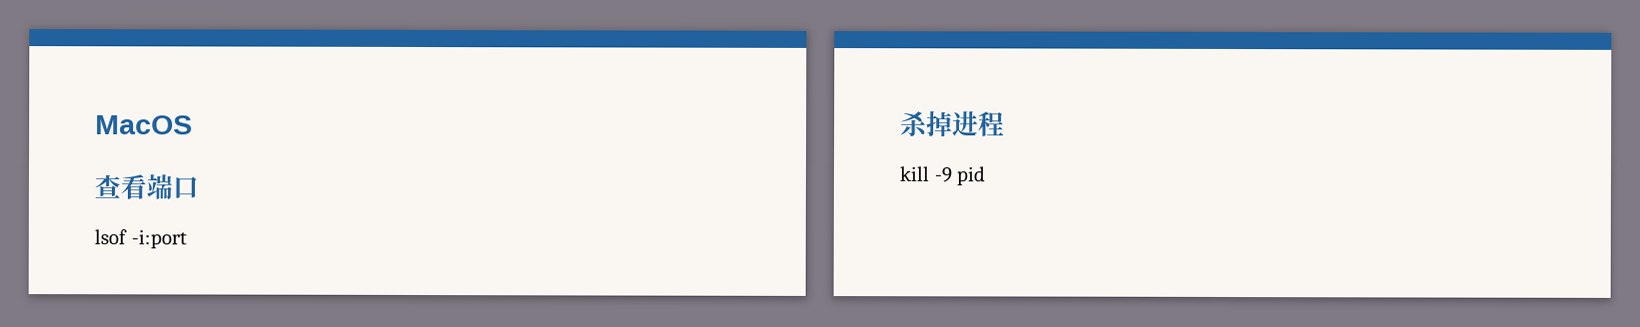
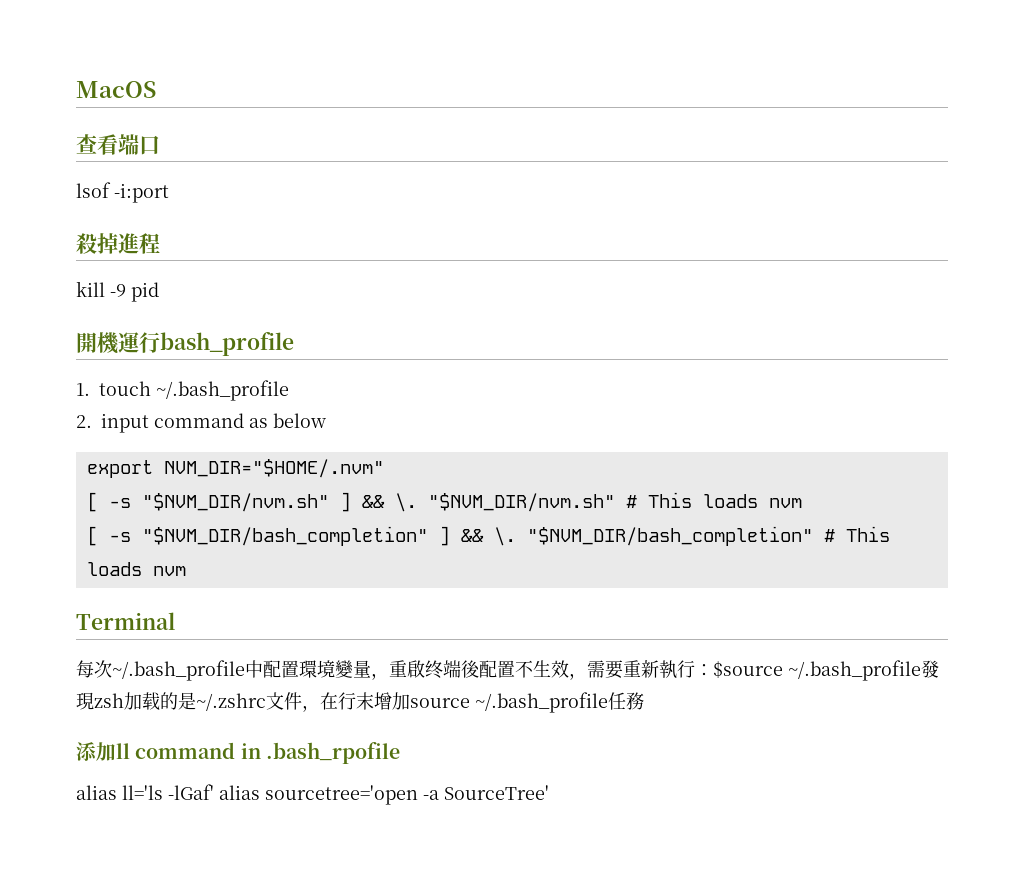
- 杀掉进程
+ 殺掉進程
+ 開機運行bash_profile
+ 1. touch ~/.bash_profile
+ 2. input command as below
+ export NVM_DIR="$HOME/.nvm"
+ [ -s "$NVM_DIR/nvm.sh" ] && \. "$NVM_DIR/nvm.sh" # This loads nvm
+ [ -s "$NVM_DIR/bash_completion" ] && \. "$NVM_DIR/bash_completion" # This loads nvm
+ Terminal
+ 每次~/.bash_profile中配置環境變量，重啟终端後配置不生效，需要重新執行：$source ~/.bash_profile發現zsh加载的是~/.zshrc文件，在行末增加source ~/.bash_profile任務
+ 添加ll command in .bash_rpofile
+ alias ll='ls -lGaf' alias sourcetree='open -a SourceTree'

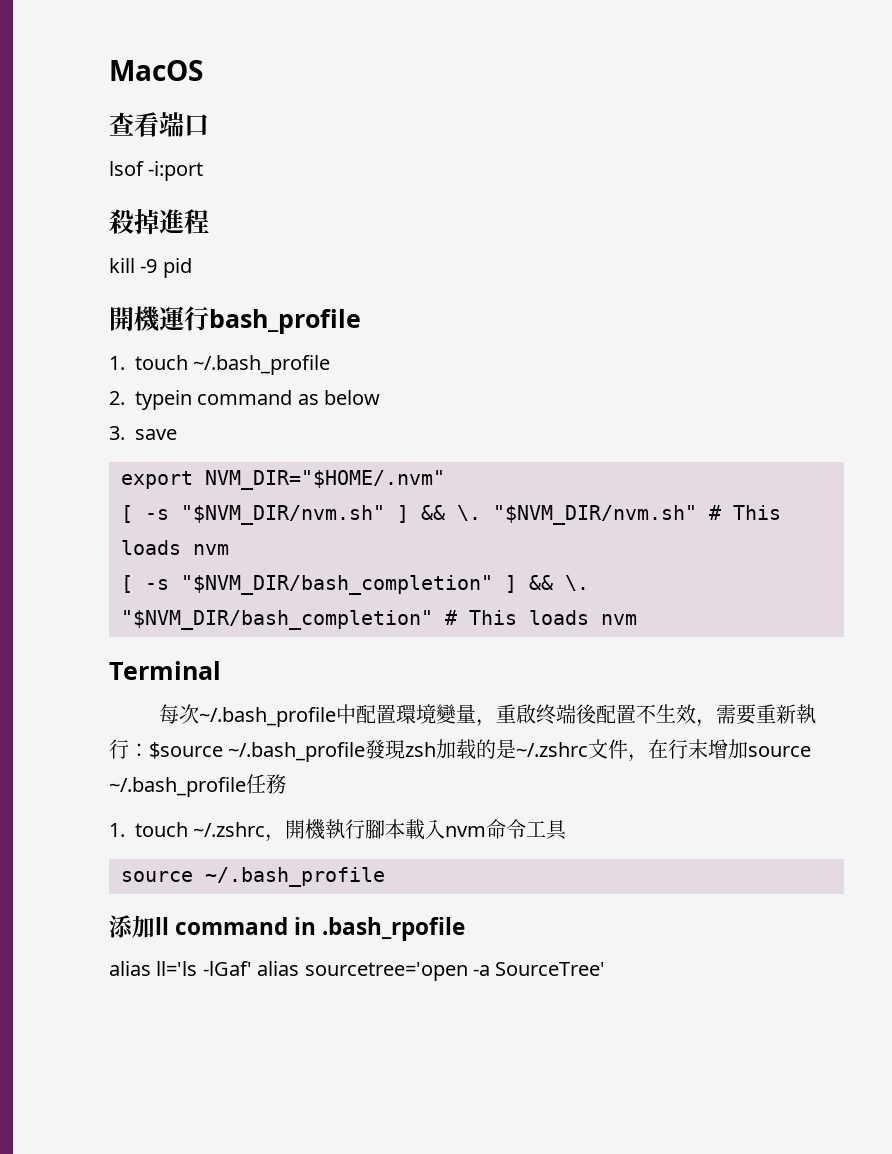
- 2. input command as below
+ 2. typein command as below
+ 3. save
+ 1. touch ~/.zshrc，開機執行腳本載入nvm命令工具
+ source ~/.bash_profile

